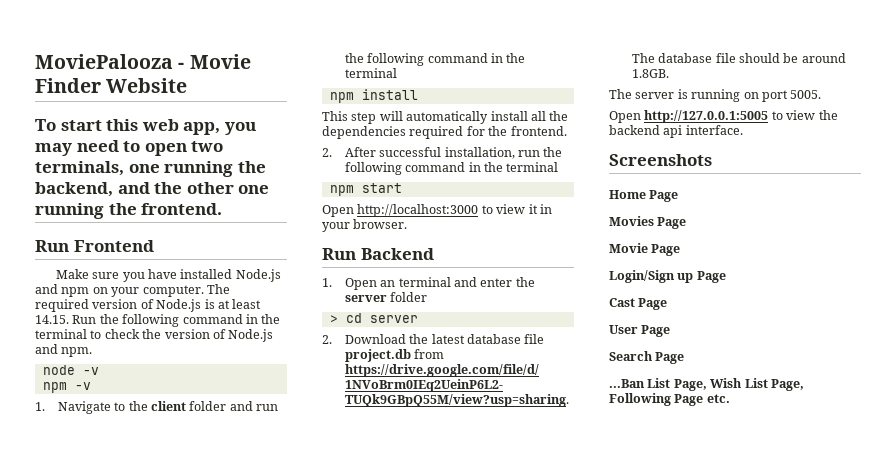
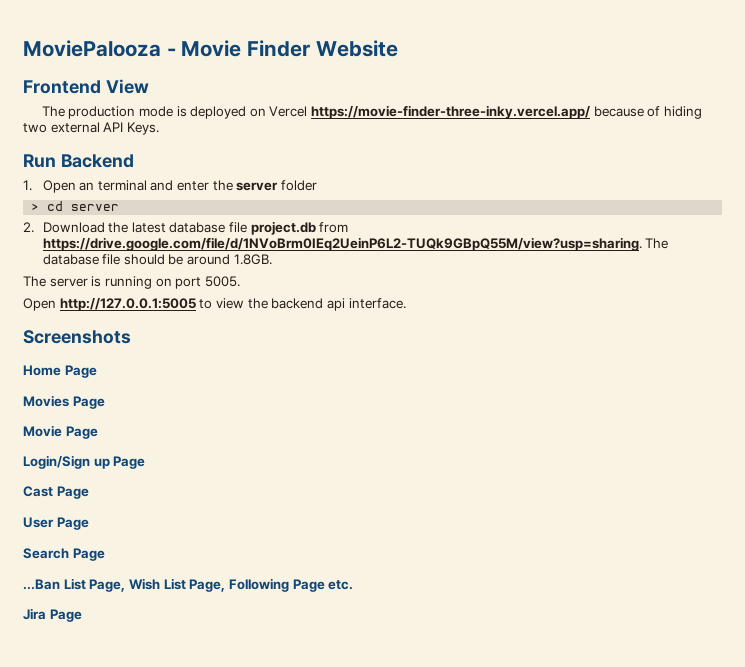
- To start this web app, you may need to open two terminals, one running the backend, and the other one running the frontend.
- Run Frontend
- Make sure you have installed Node.js and npm on your computer. The required version of Node.js is at least 14.15. Run the following command in the terminal to check the version of Node.js and npm.
- node -v
- npm -v
- 1. Navigate to the client folder and run the following command in the terminal
- npm install
- This step will automatically install all the dependencies required for the frontend.
- 2. After successful installation, run the following command in the terminal
- npm start
- Open http://localhost:3000 to view it in your browser.
+ Frontend View
+ The production mode is deployed on Vercel https://movie-finder-three-inky.vercel.app/ because of hiding two external API Keys.
+ Jira Page

